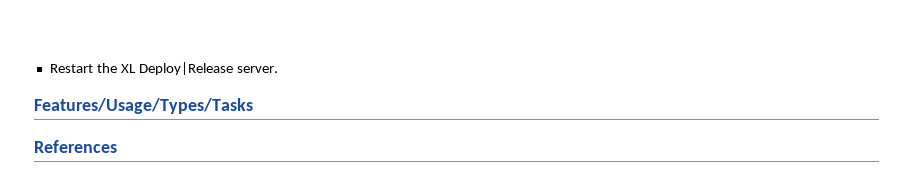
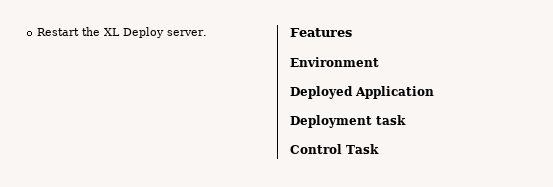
- Restart the XL Deploy|Release server.
+ Restart the XL Deploy server.
- Features/Usage/Types/Tasks
- References
+ Features
+ Environment
+ Deployed Application
+ Deployment task
+ Control Task

